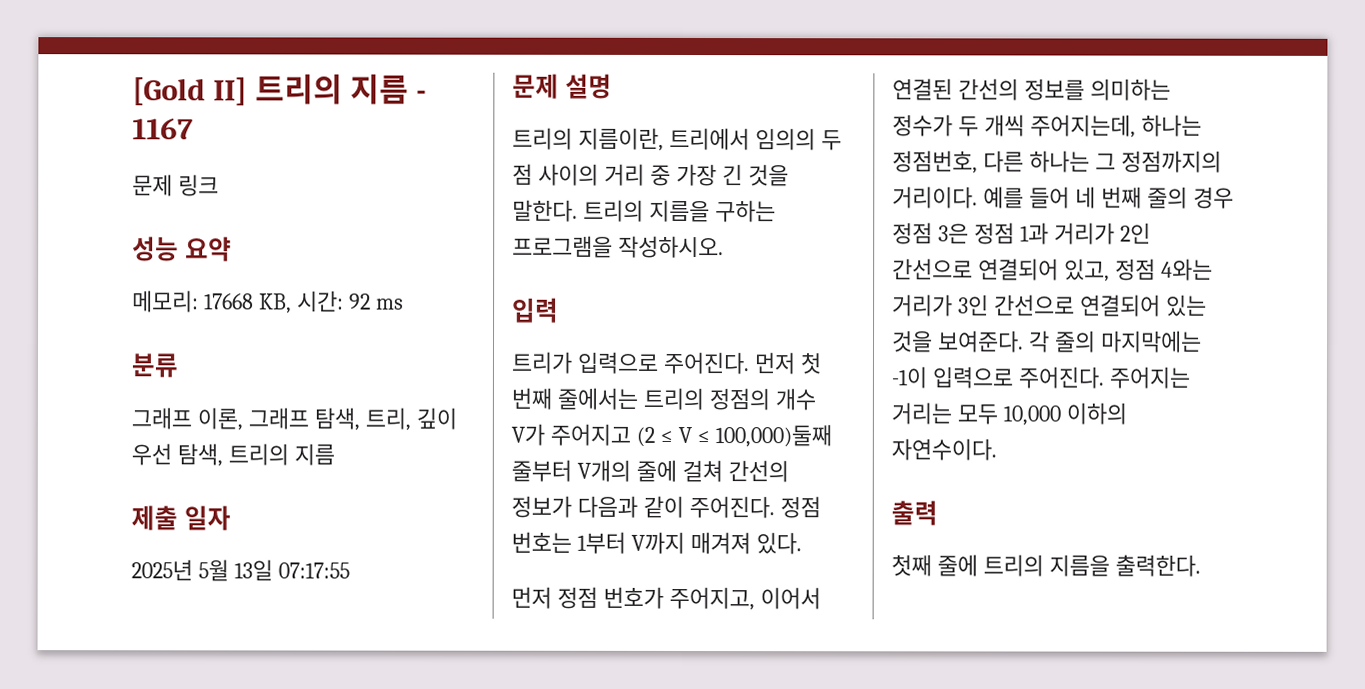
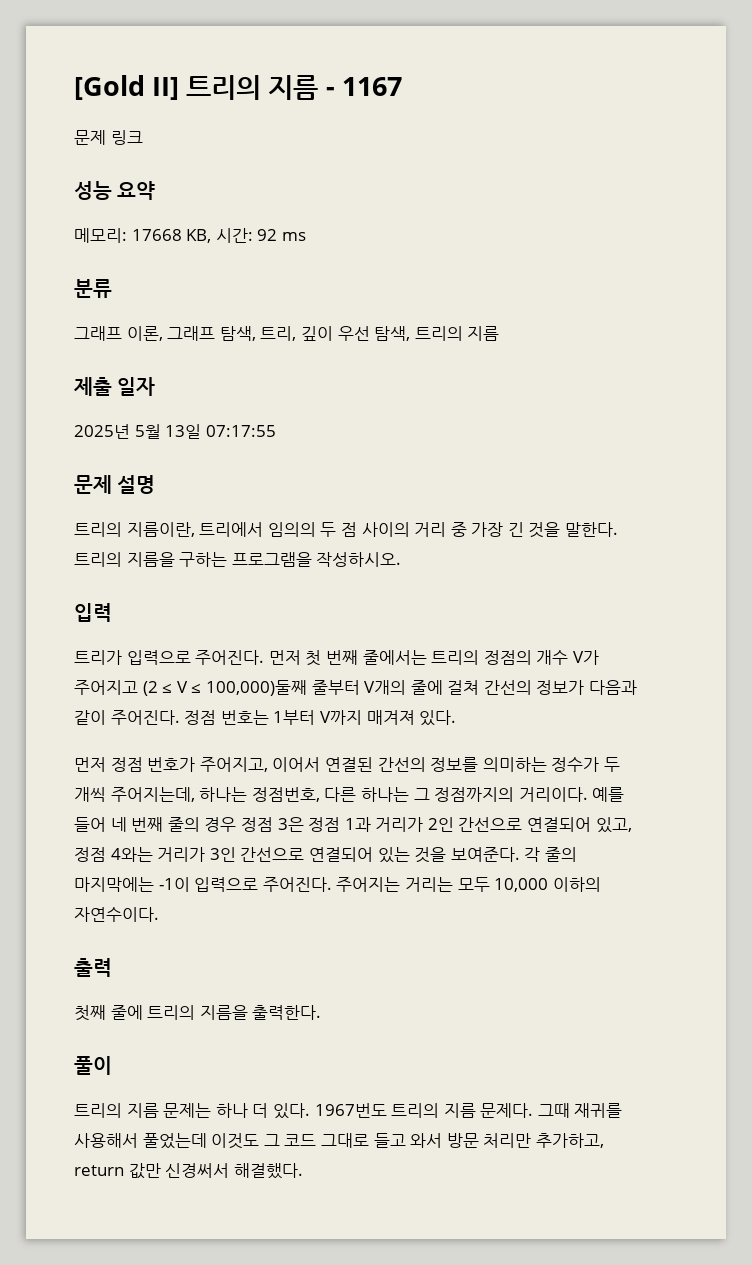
+ 풀이
+ 트리의 지름 문제는 하나 더 있다. 1967번도 트리의 지름 문제다. 그때 재귀를 사용해서 풀었는데 이것도 그 코드 그대로 들고 와서 방문 처리만 추가하고, return 값만 신경써서 해결했다.

